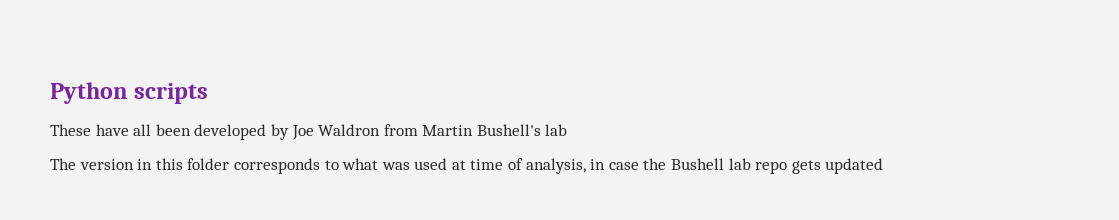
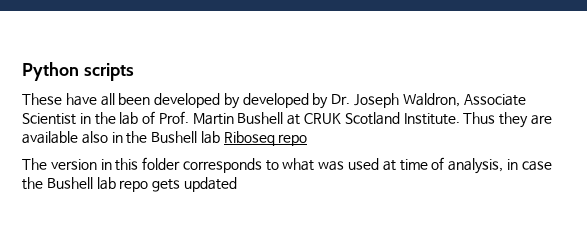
- These have all been developed by Joe Waldron from Martin Bushell's lab
+ These have all been developed by developed by Dr. Joseph Waldron, Associate Scientist in the lab of Prof. Martin Bushell at CRUK Scotland Institute. Thus they are available also in the Bushell lab Riboseq repo

